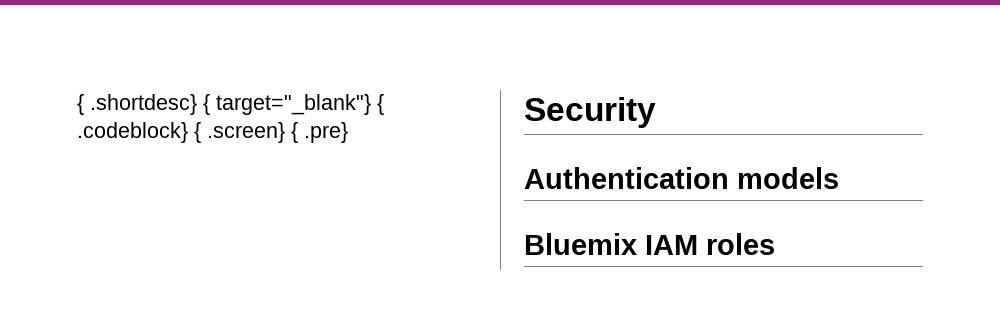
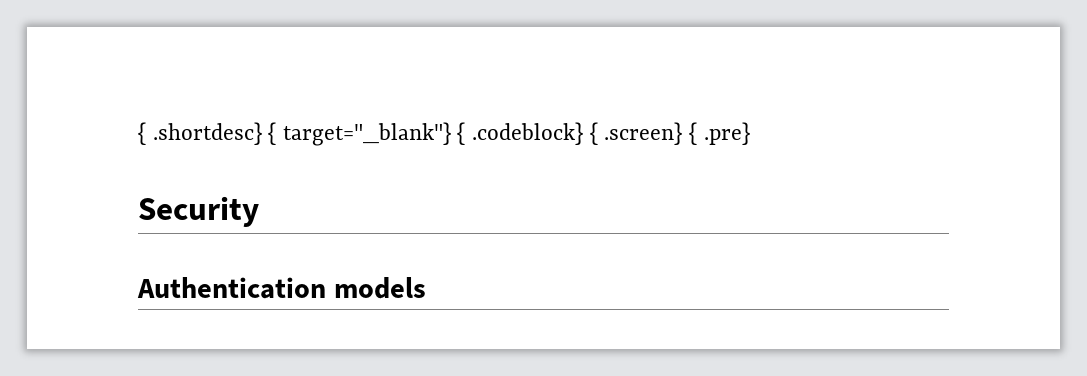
- Bluemix IAM roles

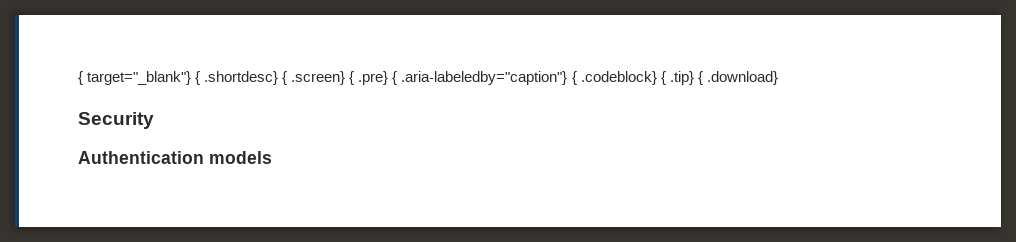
- { .shortdesc} { target="_blank"} { .codeblock} { .screen} { .pre}
+ { target="_blank"} { .shortdesc} { .screen} { .pre} { .aria-labeledby="caption"} { .codeblock} { .tip} { .download}

